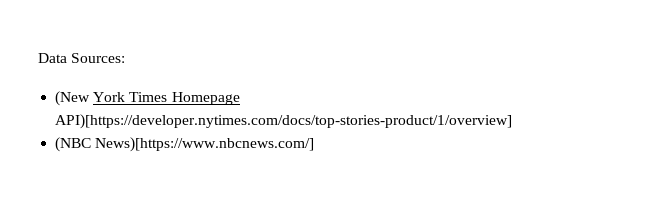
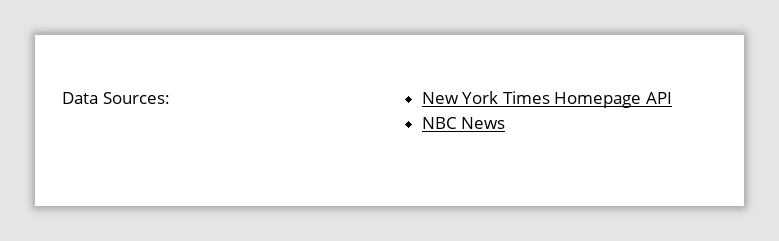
- (New York Times Homepage API)[https://developer.nytimes.com/docs/top-stories-product/1/overview]
- (NBC News)[https://www.nbcnews.com/]
+ New York Times Homepage API
+ NBC News

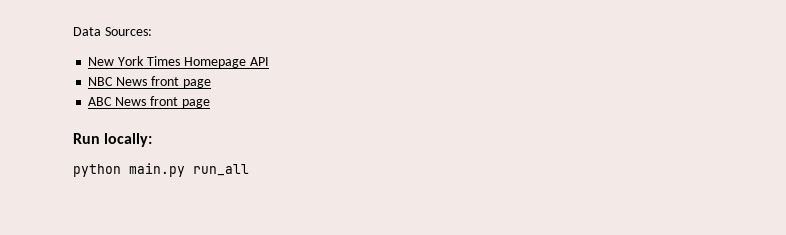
- NBC News
+ NBC News front page
+ ABC News front page
+ Run locally:
+ python main.py run_all

